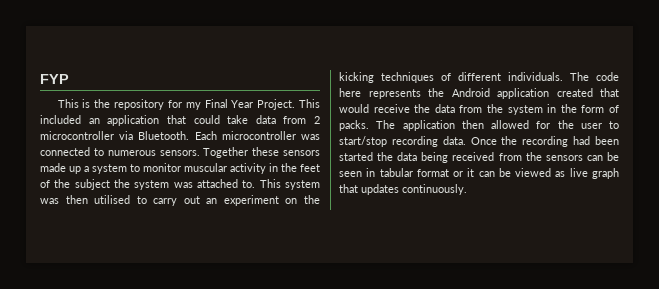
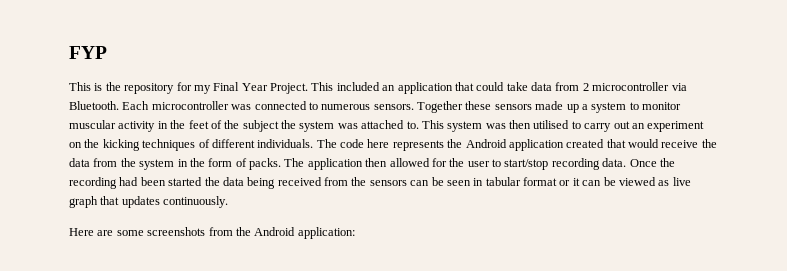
+ Here are some screenshots from the Android application:

